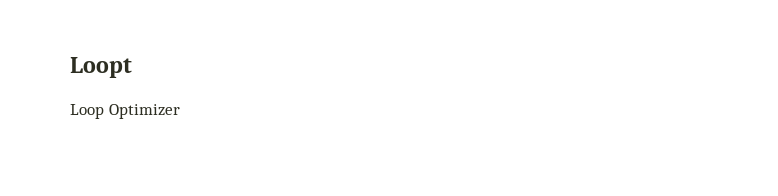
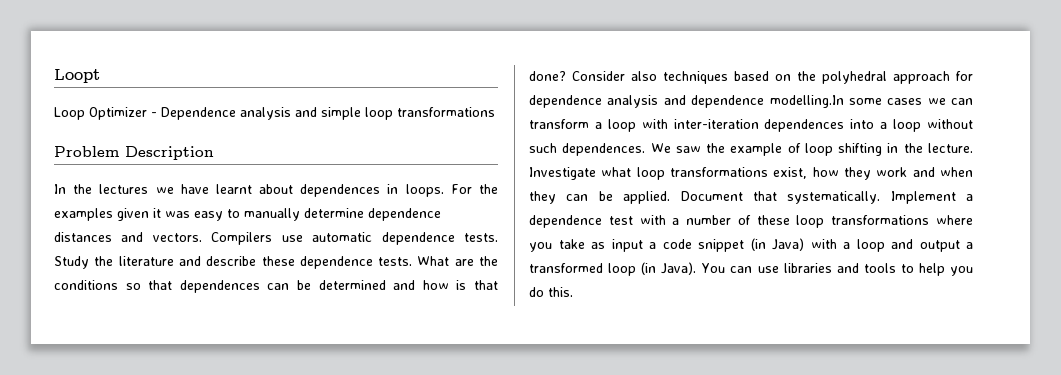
- Loop Optimizer
+ Loop Optimizer - Dependence analysis and simple loop transformations
+ Problem Description
+ In the lectures we have learnt about dependences in loops. For the examples given it was easy to manually determine dependence distances and vectors. Compilers use automatic dependence tests. Study the literature and describe these dependence tests. What are the conditions so that dependences can be determined and how is that done? Consider also techniques based on the polyhedral approach for dependence analysis and dependence modelling.In some cases we can transform a loop with inter-iteration dependences into a loop without such dependences. We saw the example of loop shifting in the lecture. Investigate what loop transformations exist, how they work and when they can be applied. Document that systematically. Implement a dependence test with a number of these loop transformations where you take as input a code snippet (in Java) with a loop and output a transformed loop (in Java). You can use libraries and tools to help you do this.

